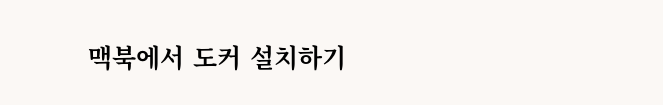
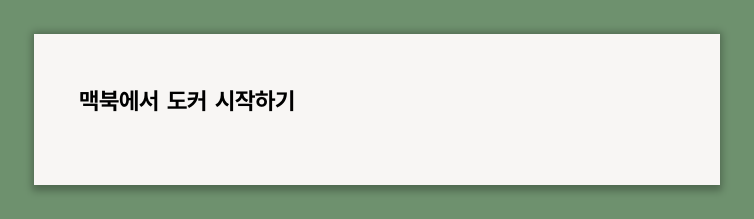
- 맥북에서 도커 설치하기
+ 맥북에서 도커 시작하기

